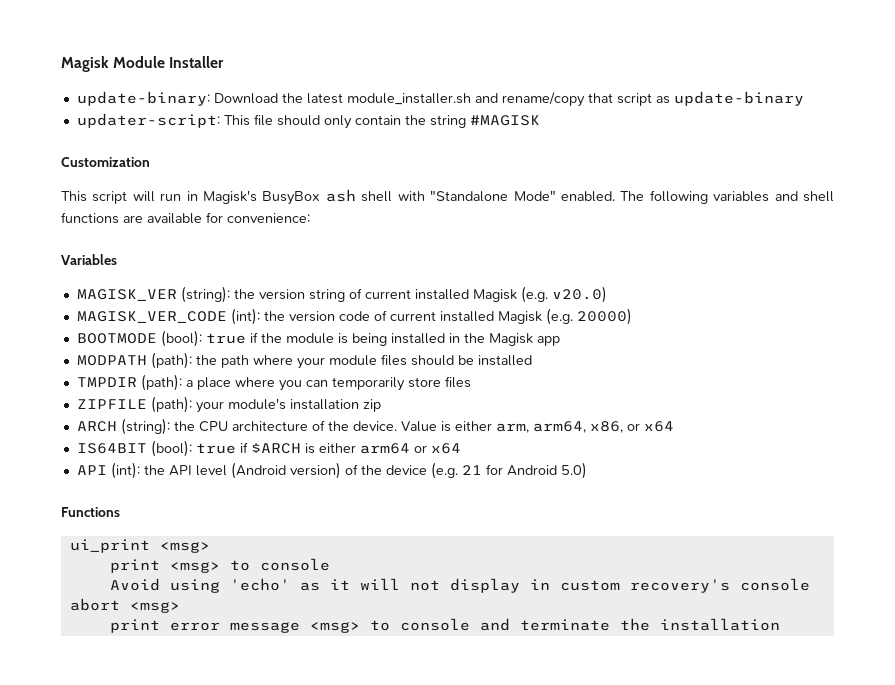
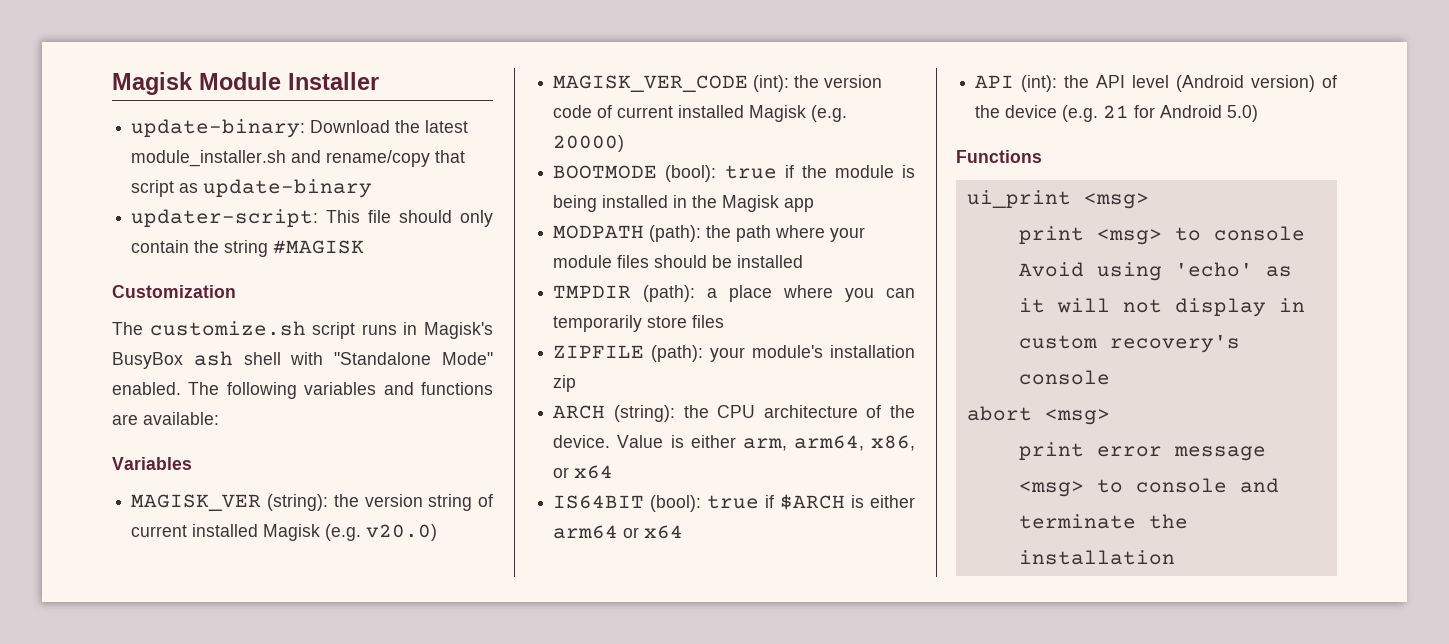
- This script will run in Magisk's BusyBox ash shell with "Standalone Mode" enabled.
+ The customize.sh script runs in Magisk's BusyBox ash shell with "Standalone Mode" enabled.
- The following variables and shell functions are available for convenience:
+ The following variables and functions are available:

